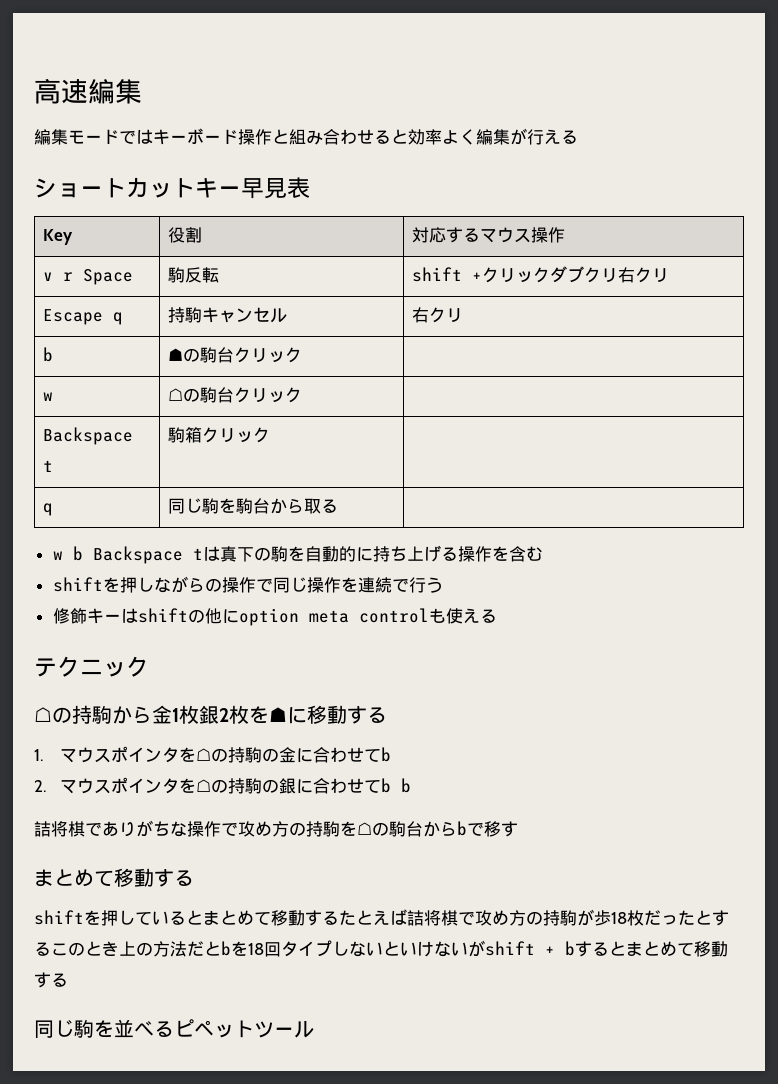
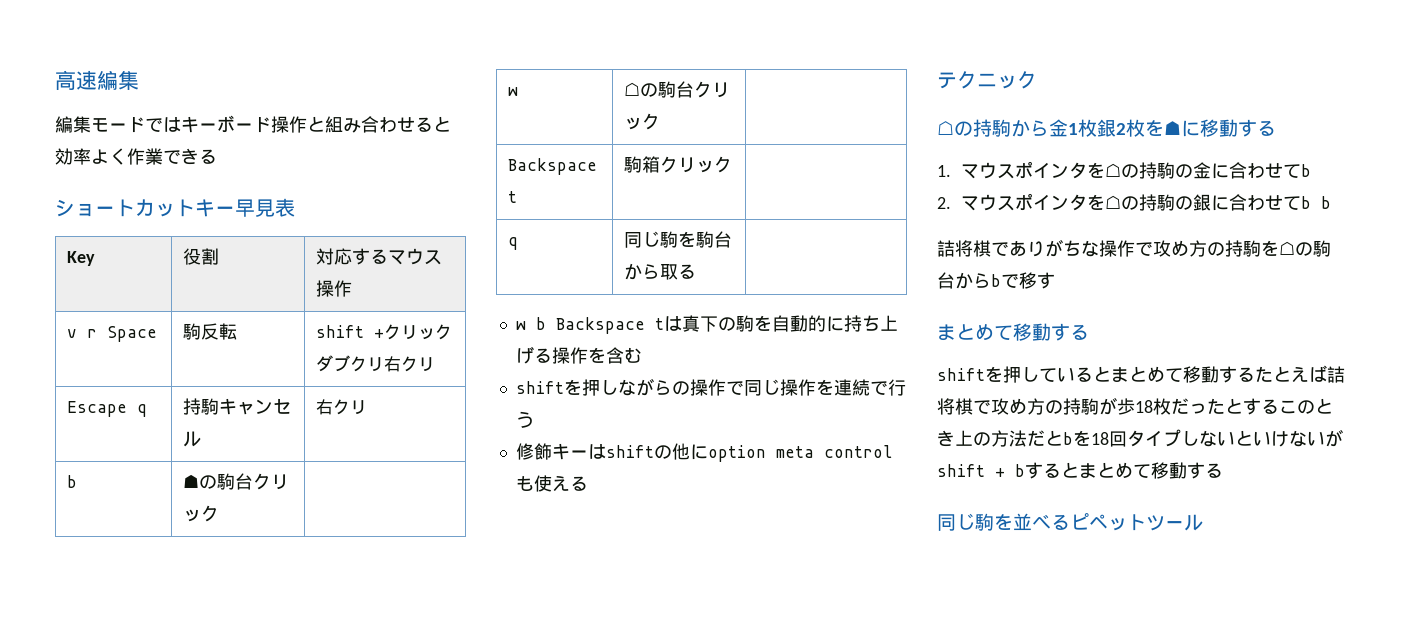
- 編集モードではキーボード操作と組み合わせると効率よく編集が行える
+ 編集モードではキーボード操作と組み合わせると効率よく作業できる

